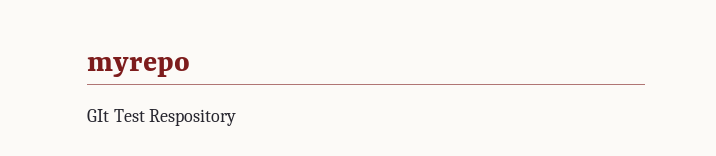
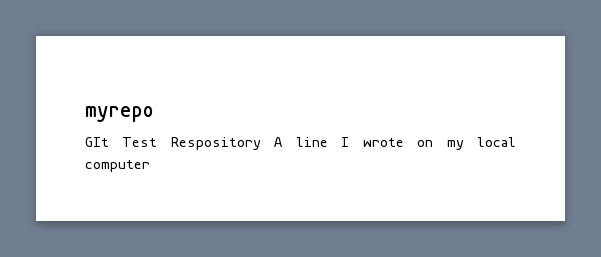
- GIt Test Respository
+ GIt Test Respository A line I wrote on my local computer

